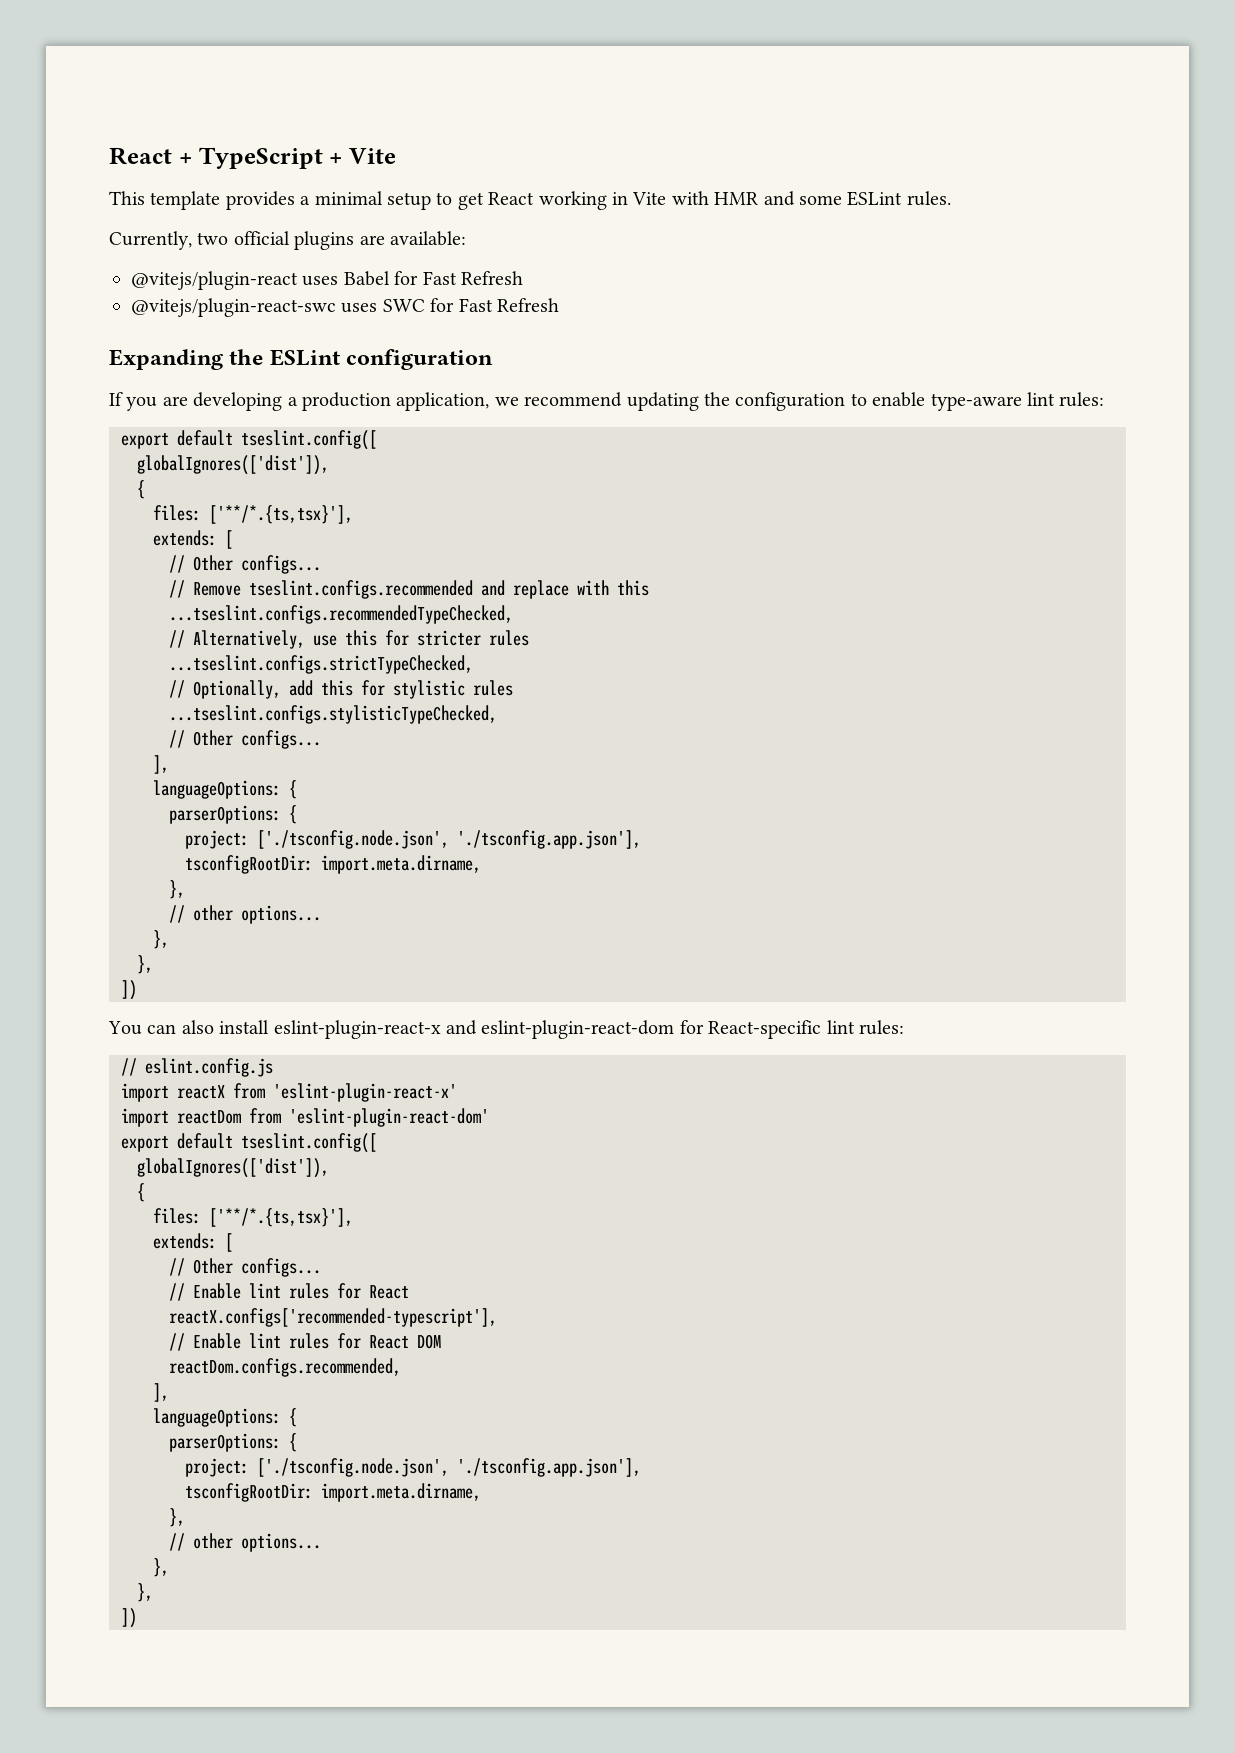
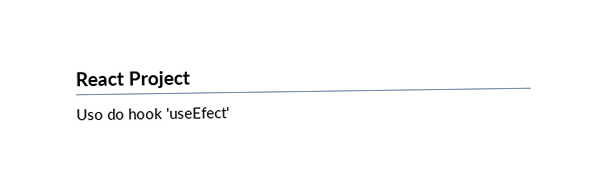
- React + TypeScript + Vite
- This template provides a minimal setup to get React working in Vite with HMR and some ESLint rules.
- Currently, two official plugins are available:
- @vitejs/plugin-react uses Babel for Fast Refresh
- @vitejs/plugin-react-swc uses SWC for Fast Refresh
- Expanding the ESLint configuration
- If you are developing a production application, we recommend updating the configuration to enable type-aware lint rules:
- export default tseslint.config([
- globalIgnores(['dist']),
- {
- files: ['**/*.{ts,tsx}'],
- extends: [
- // Other configs...
- // Remove tseslint.configs.recommended and replace with this
- ...tseslint.configs.recommendedTypeChecked,
- // Alternatively, use this for stricter rules
- ...tseslint.configs.strictTypeChecked,
- // Optionally, add this for stylistic rules
- ...tseslint.configs.stylisticTypeChecked,
- // Other configs...
- ],
- languageOptions: {
- parserOptions: {
- project: ['./tsconfig.node.json', './tsconfig.app.json'],
- tsconfigRootDir: import.meta.dirname,
- },
- // other options...
- },
- },
- ])
- You can also install eslint-plugin-react-x and eslint-plugin-react-dom for React-specific lint rules:
- // eslint.config.js
- import reactX from 'eslint-plugin-react-x'
- import reactDom from 'eslint-plugin-react-dom'
- export default tseslint.config([
- globalIgnores(['dist']),
- {
- files: ['**/*.{ts,tsx}'],
- extends: [
- // Other configs...
- // Enable lint rules for React
- reactX.configs['recommended-typescript'],
- // Enable lint rules for React DOM
- reactDom.configs.recommended,
- ],
- languageOptions: {
- parserOptions: {
- project: ['./tsconfig.node.json', './tsconfig.app.json'],
- tsconfigRootDir: import.meta.dirname,
- },
- // other options...
- },
- },
- ])
+ React Project
+ Uso do hook 'useEfect'

